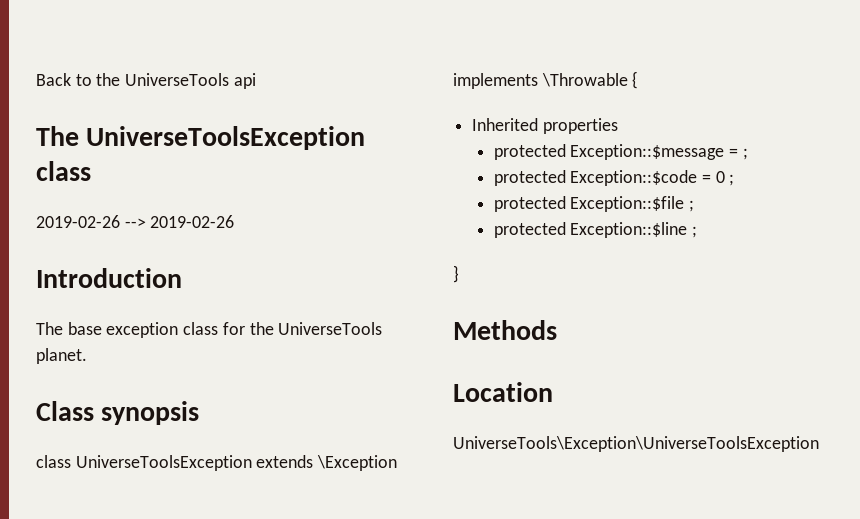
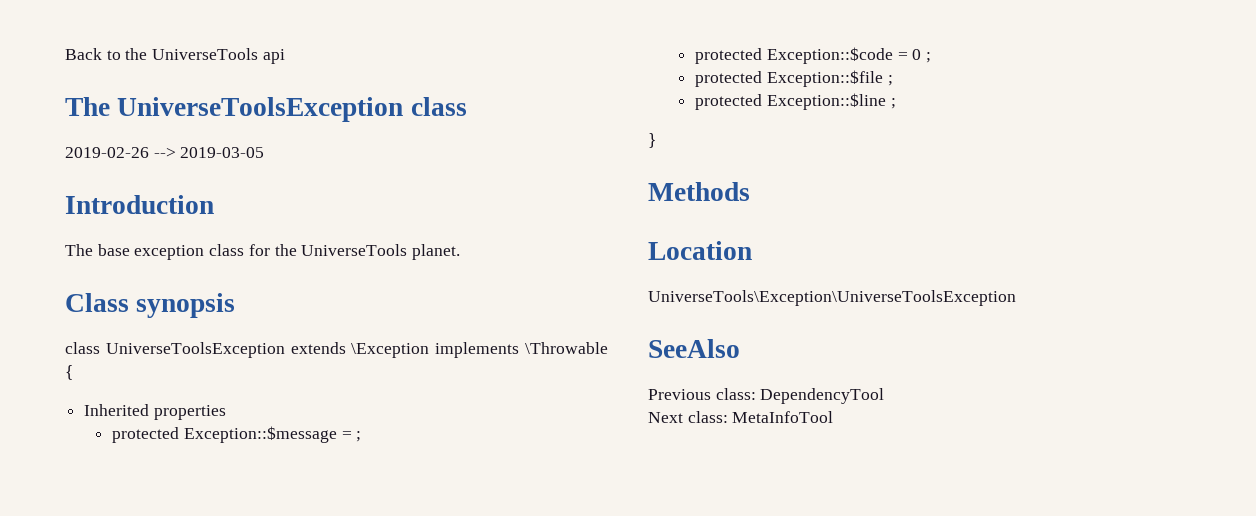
- 2019-02-26 --> 2019-02-26
+ 2019-02-26 --> 2019-03-05
+ SeeAlso
+ Previous class: DependencyTool
+ Next class: MetaInfoTool

